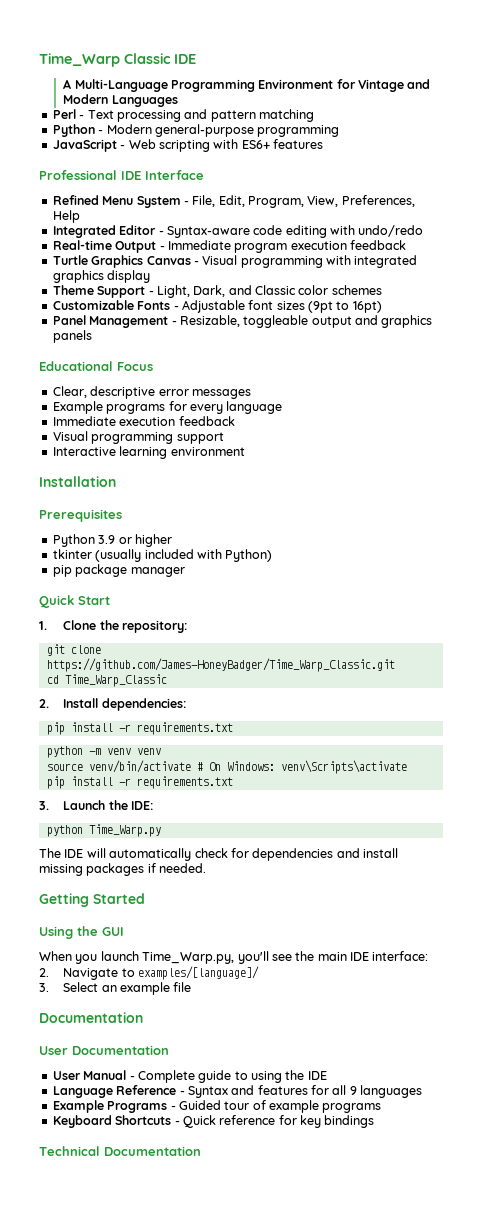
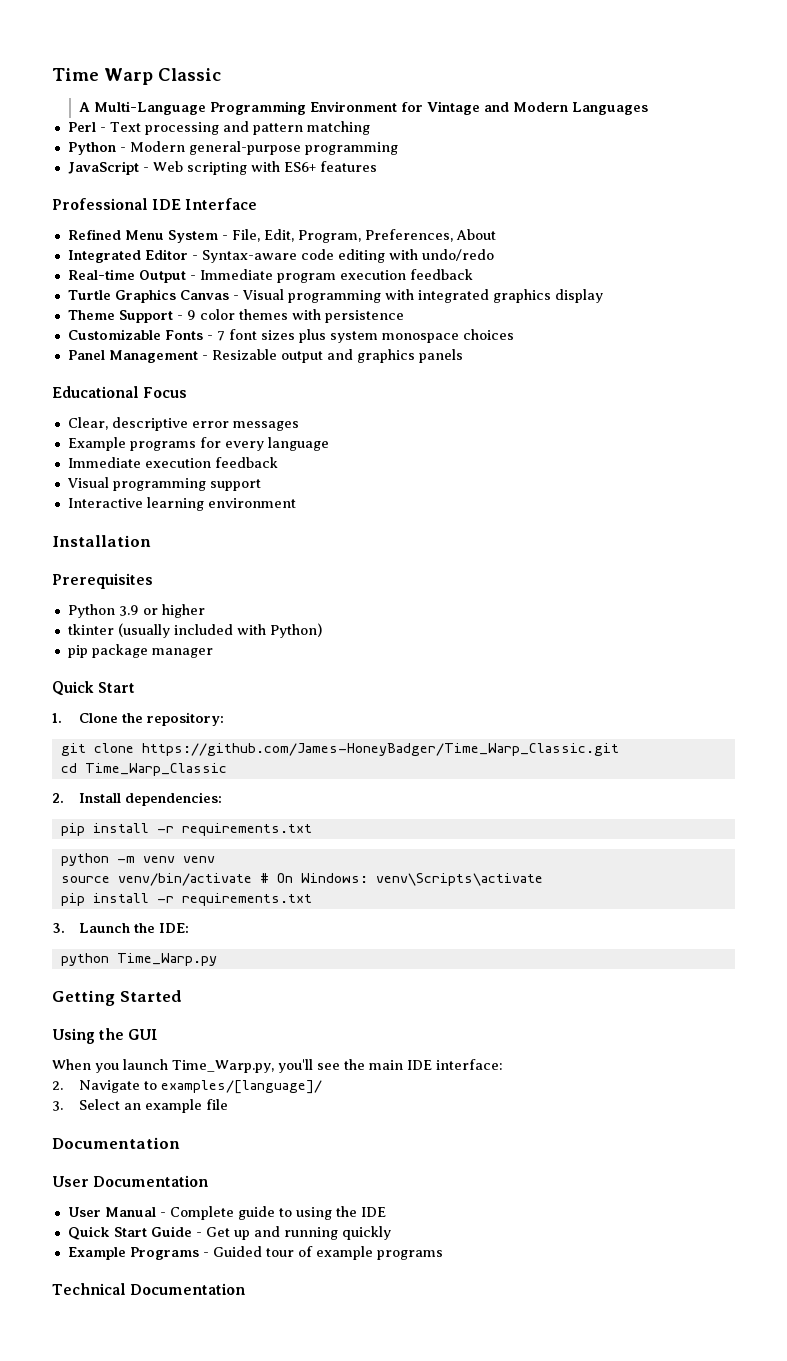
- Time_Warp Classic IDE
+ Time Warp Classic
- Refined Menu System - File, Edit, Program, View, Preferences, Help
+ Refined Menu System - File, Edit, Program, Preferences, About
- Theme Support - Light, Dark, and Classic color schemes
+ Theme Support - 9 color themes with persistence
- Customizable Fonts - Adjustable font sizes (9pt to 16pt)
+ Customizable Fonts - 7 font sizes plus system monospace choices
- Panel Management - Resizable, toggleable output and graphics panels
+ Panel Management - Resizable output and graphics panels
- The IDE will automatically check for dependencies and install missing packages if needed.
- Language Reference - Syntax and features for all 9 languages
+ Quick Start Guide - Get up and running quickly
- Keyboard Shortcuts - Quick reference for key bindings

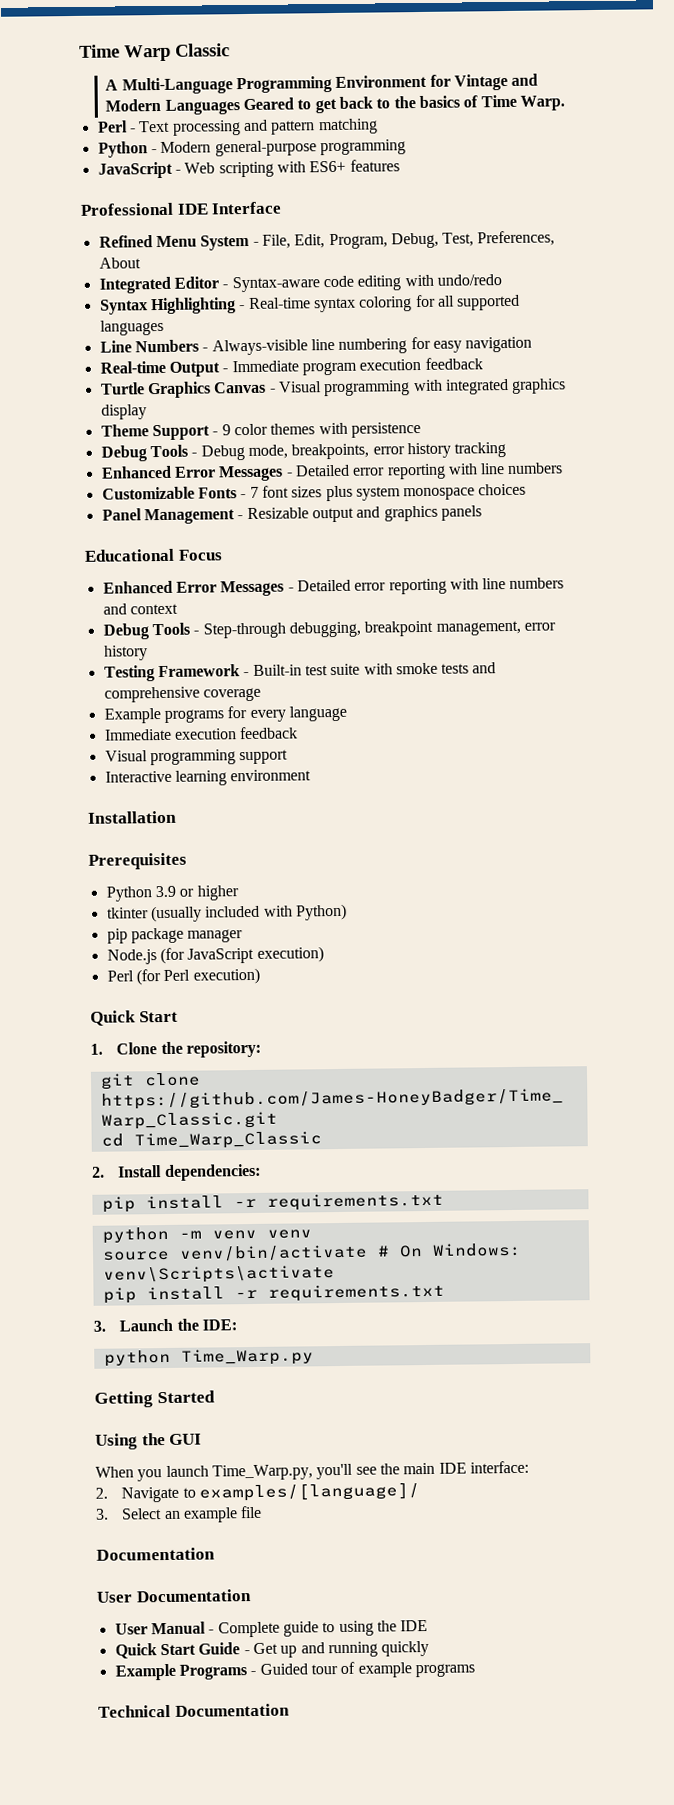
- A Multi-Language Programming Environment for Vintage and Modern Languages
+ A Multi-Language Programming Environment for Vintage and Modern Languages Geared to get back to the basics of Time Warp.
- Refined Menu System - File, Edit, Program, Preferences, About
+ Refined Menu System - File, Edit, Program, Debug, Test, Preferences, About
+ Syntax Highlighting - Real-time syntax coloring for all supported languages
+ Line Numbers - Always-visible line numbering for easy navigation
+ Debug Tools - Debug mode, breakpoints, error history tracking
+ Enhanced Error Messages - Detailed error reporting with line numbers
- Clear, descriptive error messages
+ Enhanced Error Messages - Detailed error reporting with line numbers and context
+ Debug Tools - Step-through debugging, breakpoint management, error history
+ Testing Framework - Built-in test suite with smoke tests and comprehensive coverage
+ Node.js (for JavaScript execution)
+ Perl (for Perl execution)

